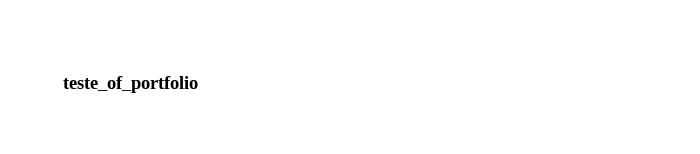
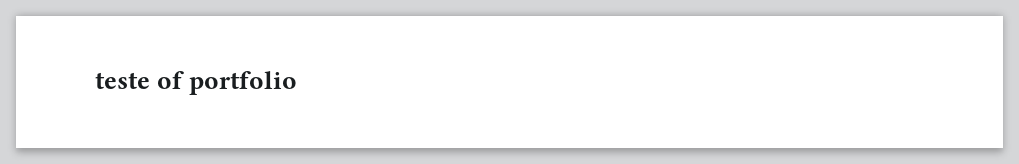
- teste_of_portfolio
+ teste of portfolio

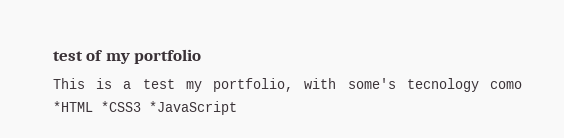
- teste of portfolio
+ test of my portfolio
+ This is a test my portfolio, with some's tecnology como *HTML *CSS3 *JavaScript

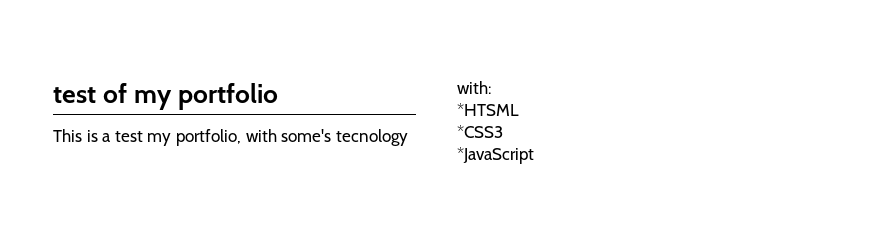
- This is a test my portfolio, with some's tecnology como *HTML *CSS3 *JavaScript
+ This is a test my portfolio, with some's tecnology with:
+ *HTSML
+ *CSS3
+ *JavaScript

